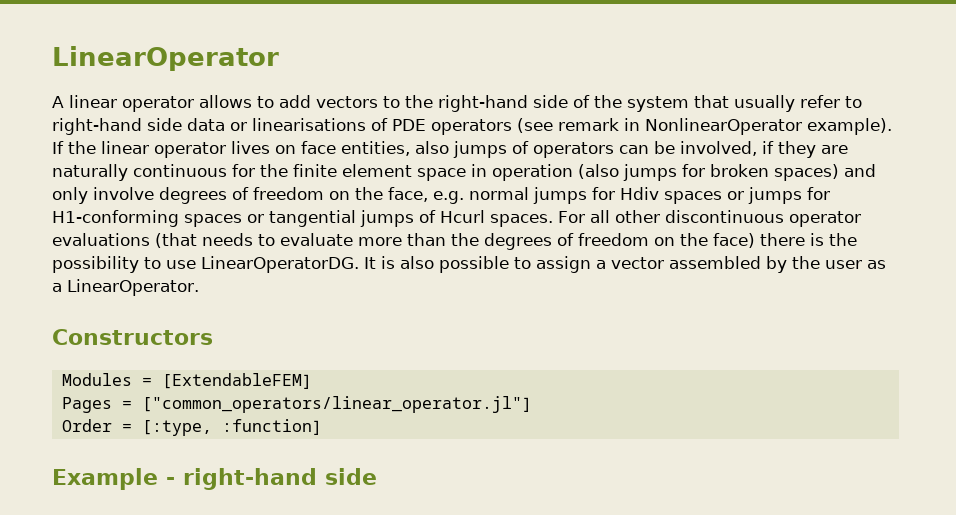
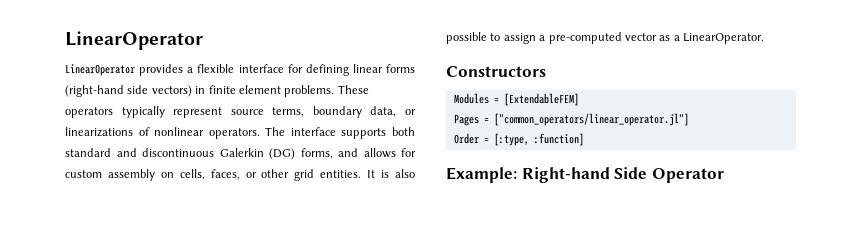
- A linear operator allows to add vectors to the right-hand side of the system that usually refer to right-hand side data or linearisations of PDE operators (see remark in NonlinearOperator example). If the linear operator lives on face entities, also jumps of operators can be involved, if they are naturally continuous for the finite element space in operation (also jumps for broken spaces) and only involve degrees of freedom on the face, e.g. normal jumps for Hdiv spaces or jumps for H1-conforming spaces or tangential jumps of Hcurl spaces. For all other discontinuous operator evaluations (that needs to evaluate more than the degrees of freedom on the face) there is the possibility to use LinearOperatorDG.
+ LinearOperator provides a flexible interface for defining linear forms (right-hand side vectors) in finite element problems. These operators typically represent source terms, boundary data, or linearizations of nonlinear operators. The interface supports both standard and discontinuous Galerkin (DG) forms, and allows for custom assembly on cells, faces, or other grid entities.
- It is also possible to assign a vector assembled by the user as a LinearOperator.
+ It is also possible to assign a pre-computed vector as a LinearOperator.
- Example - right-hand side
+ Example: Right-hand Side Operator

